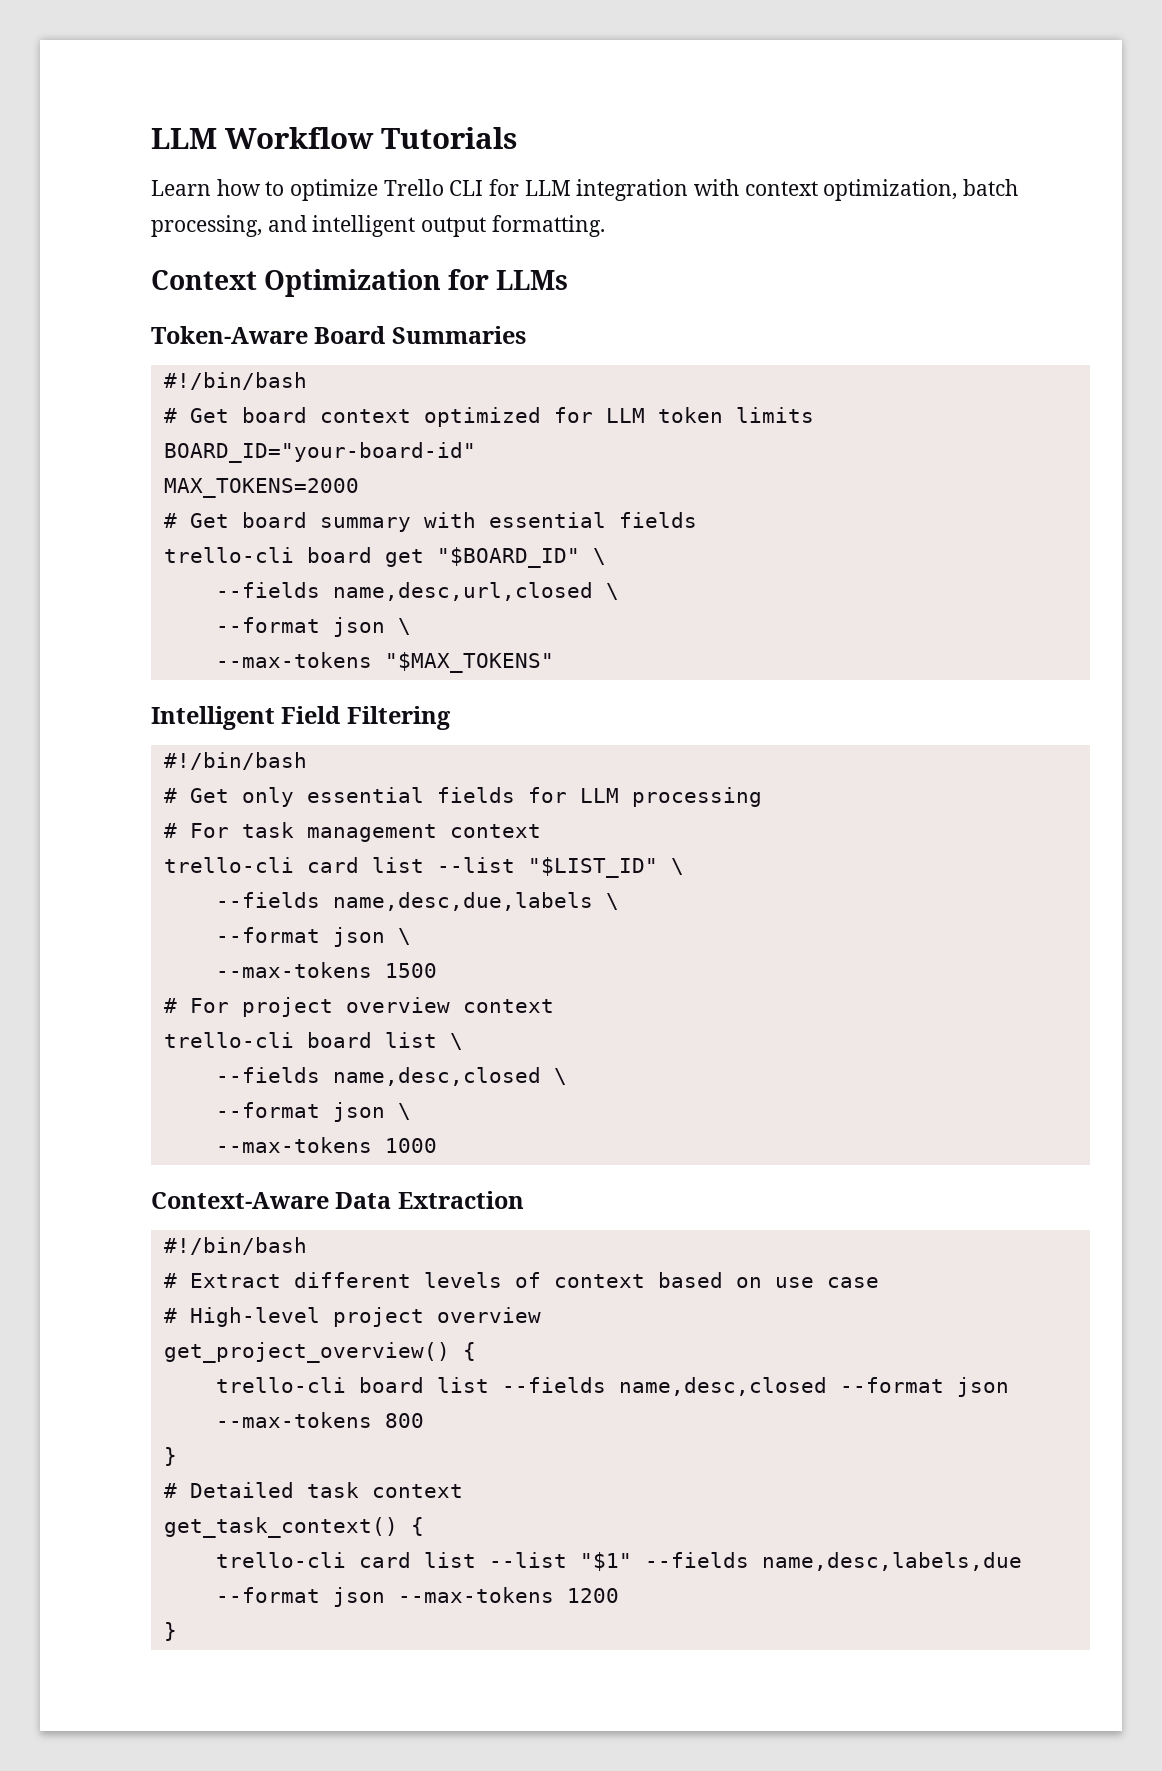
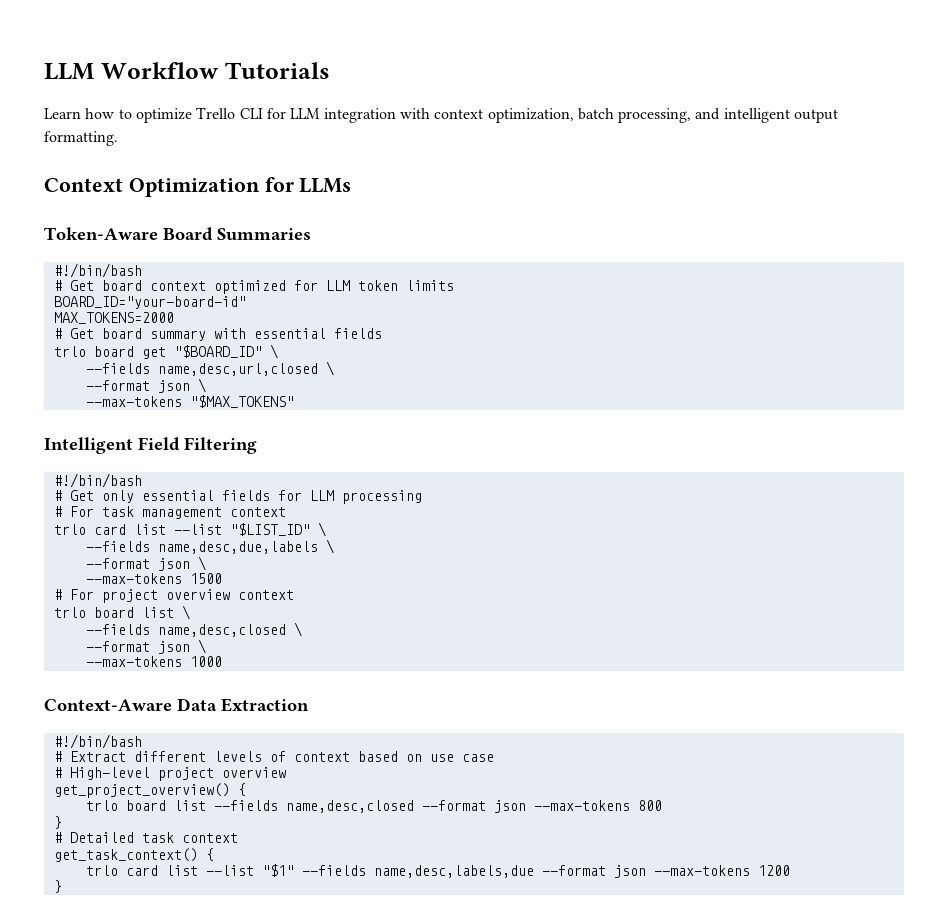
- trello-cli board get "$BOARD_ID" \
+ trlo board get "$BOARD_ID" \
- trello-cli card list --list "$LIST_ID" \
+ trlo card list --list "$LIST_ID" \
- trello-cli board list \
+ trlo board list \
- trello-cli board list --fields name,desc,closed --format json --max-tokens 800
+ trlo board list --fields name,desc,closed --format json --max-tokens 800
- trello-cli card list --list "$1" --fields name,desc,labels,due --format json --max-tokens 1200
+ trlo card list --list "$1" --fields name,desc,labels,due --format json --max-tokens 1200

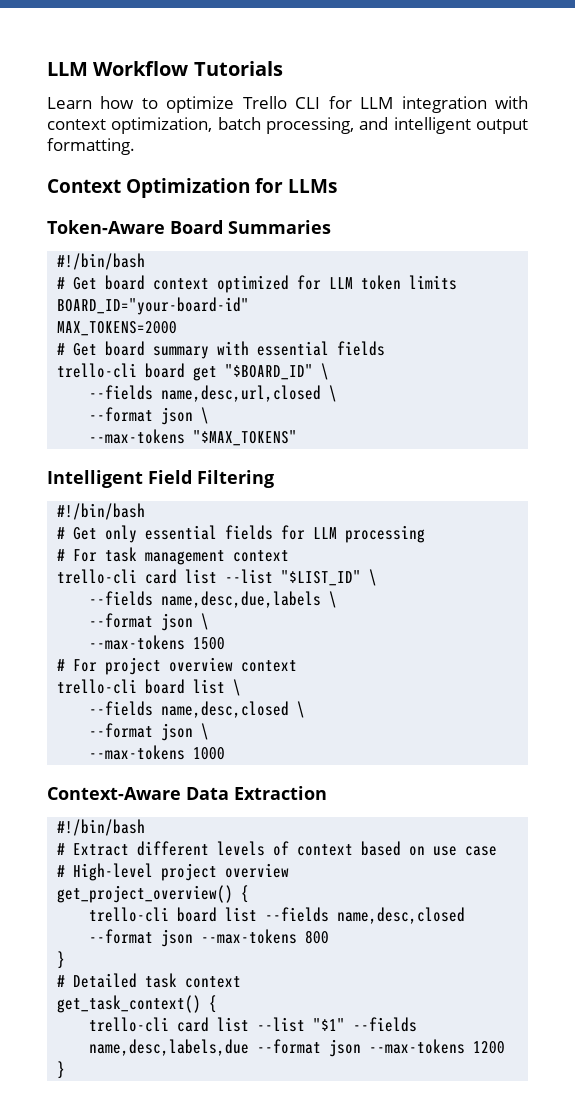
- trlo board get "$BOARD_ID" \
+ trello-cli board get "$BOARD_ID" \
- trlo card list --list "$LIST_ID" \
+ trello-cli card list --list "$LIST_ID" \
- trlo board list \
+ trello-cli board list \
- trlo board list --fields name,desc,closed --format json --max-tokens 800
+ trello-cli board list --fields name,desc,closed --format json --max-tokens 800
- trlo card list --list "$1" --fields name,desc,labels,due --format json --max-tokens 1200
+ trello-cli card list --list "$1" --fields name,desc,labels,due --format json --max-tokens 1200

